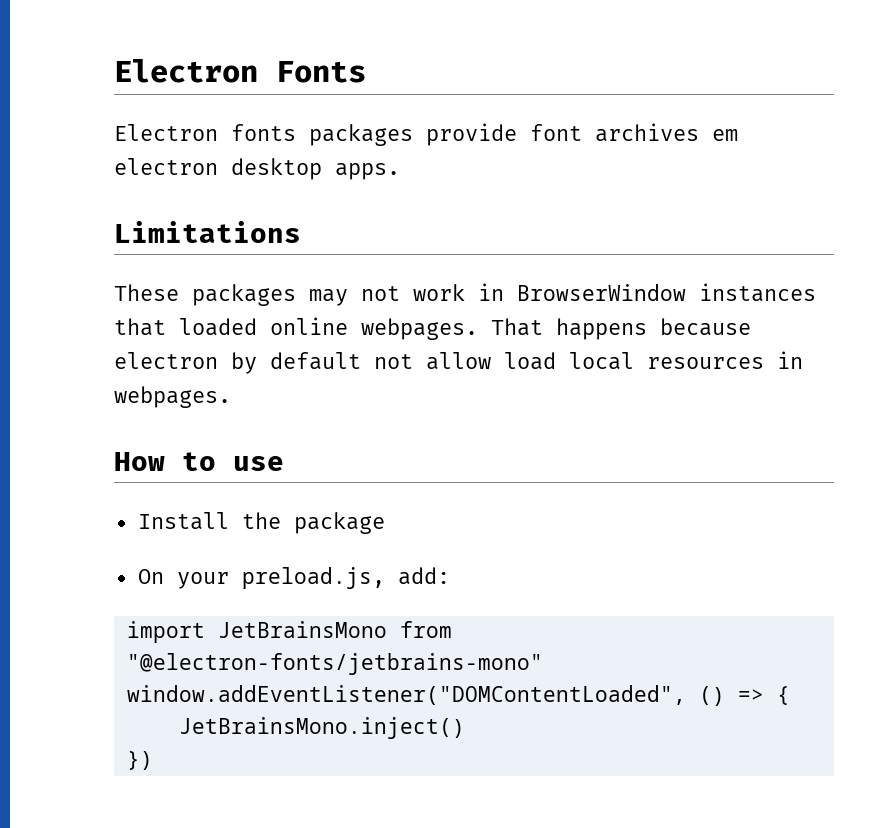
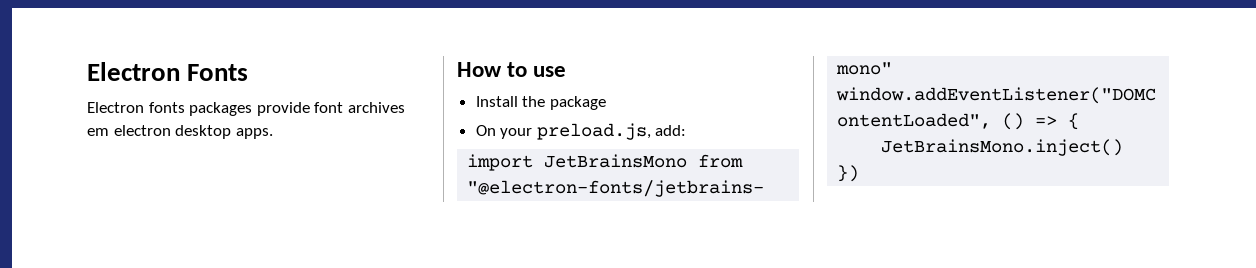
- Limitations
- These packages may not work in BrowserWindow instances that loaded online webpages. That happens because electron by default not allow load local resources in webpages.

